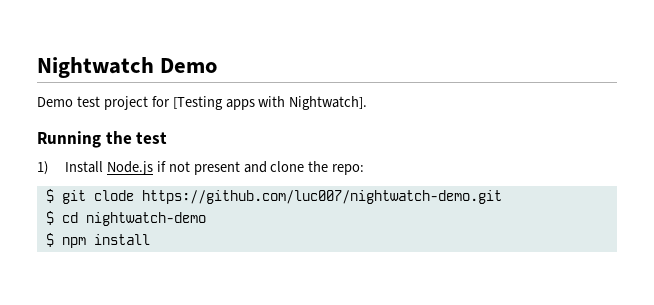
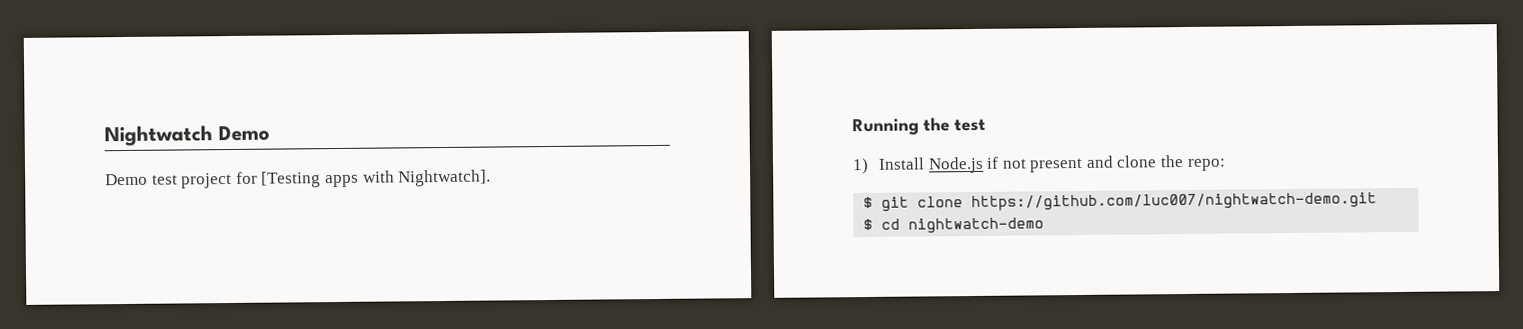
- $ git clode https://github.com/luc007/nightwatch-demo.git
+ $ git clone https://github.com/luc007/nightwatch-demo.git
- $ npm install

